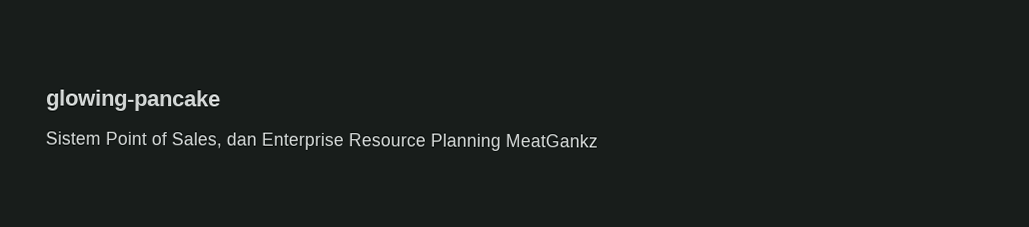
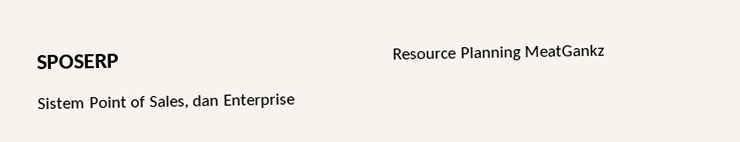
- glowing-pancake
+ SPOSERP

